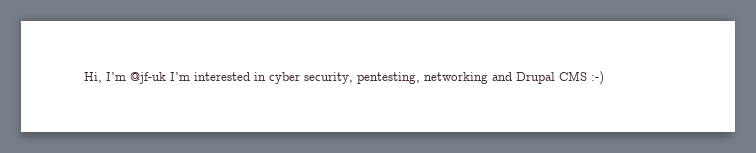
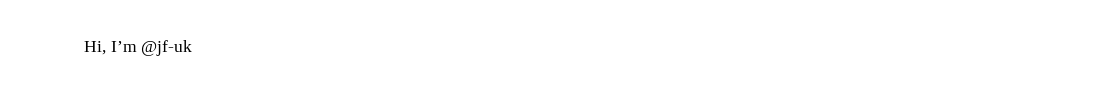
- Hi, I’m @jf-uk I’m interested in cyber security, pentesting, networking and Drupal CMS :-)
+ Hi, I’m @jf-uk

